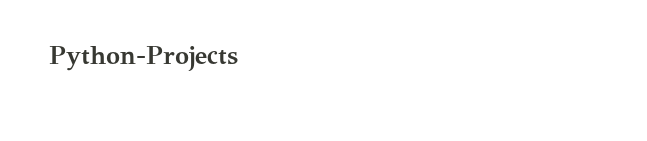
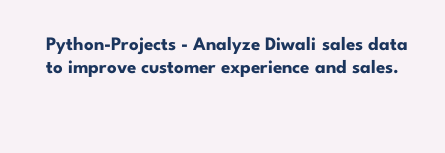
- Python-Projects
+ Python-Projects - Analyze Diwali sales data to improve customer experience and sales.

